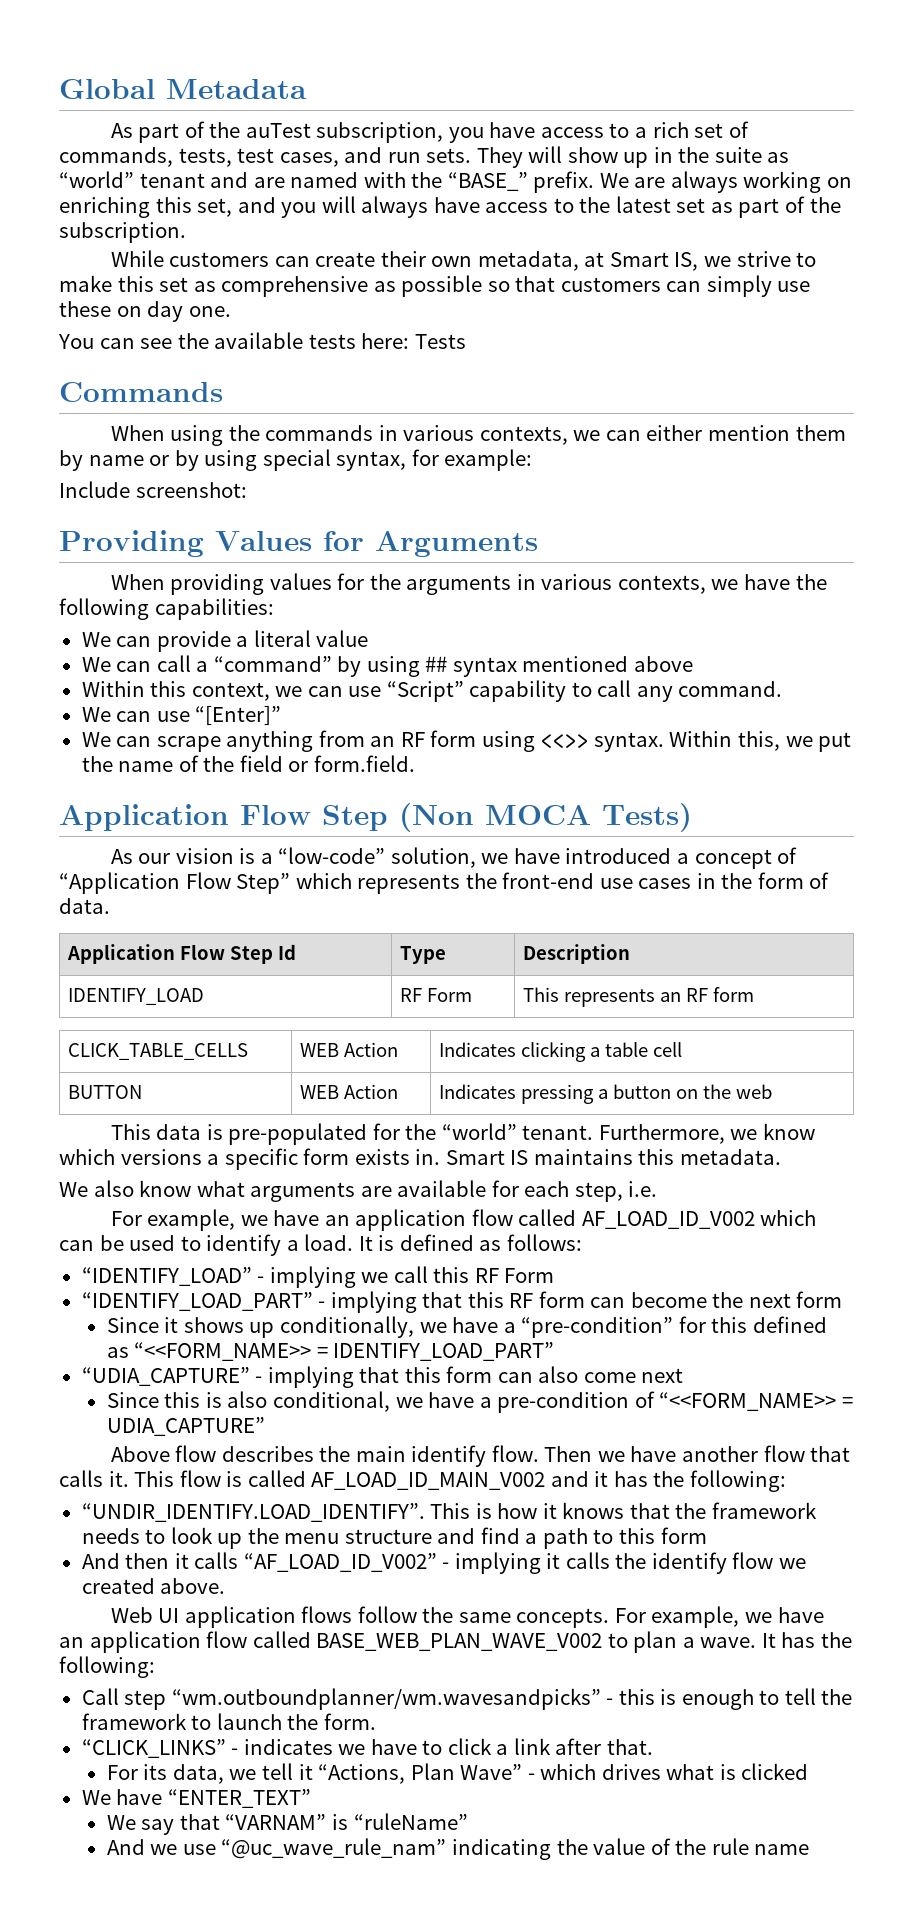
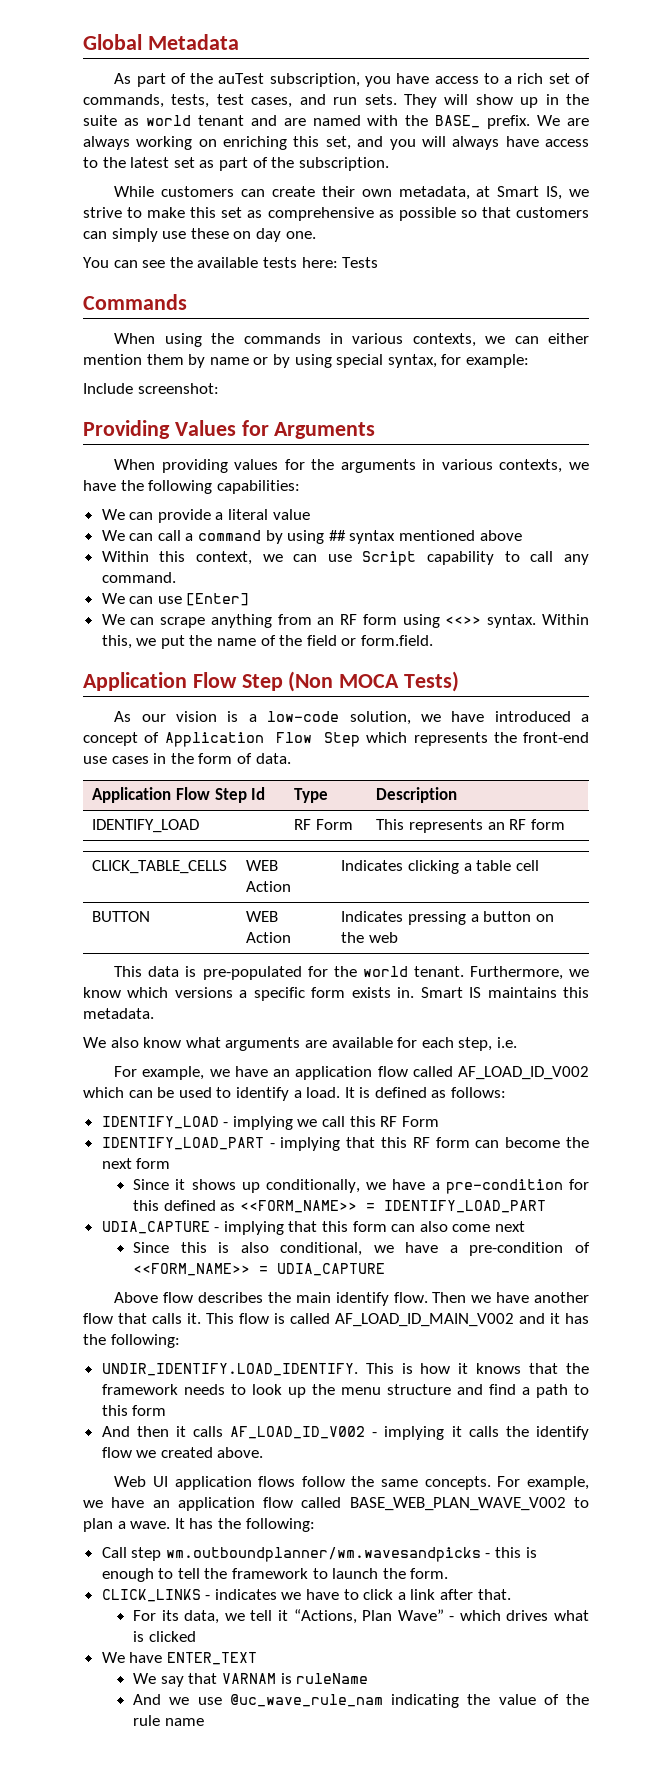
- They will show up in the suite as “world” tenant and are named with the “BASE_” prefix.
+ They will show up in the suite as world tenant and are named with the BASE_ prefix.
- We can call a “command” by using ## syntax mentioned above
+ We can call a command by using ## syntax mentioned above
- Within this context, we can use “Script” capability to call any command.
+ Within this context, we can use Script capability to call any command.
- We can use “[Enter]”
+ We can use [Enter]
- As our vision is a “low-code” solution, we have introduced a concept of “Application Flow Step” which represents the front-end use cases in the form of data.
+ As our vision is a low-code solution, we have introduced a concept of Application Flow Step which represents the front-end use cases in the form of data.
- This data is pre-populated for the “world” tenant.
+ This data is pre-populated for the world tenant.
- “IDENTIFY_LOAD” - implying we call this RF Form
+ IDENTIFY_LOAD - implying we call this RF Form
- “IDENTIFY_LOAD_PART” - implying that this RF form can become the next form
+ IDENTIFY_LOAD_PART - implying that this RF form can become the next form
- Since it shows up conditionally, we have a “pre-condition” for this defined as “<<FORM_NAME>> = IDENTIFY_LOAD_PART”
- “UDIA_CAPTURE” - implying that this form can also come next
+ Since it shows up conditionally, we have a pre-condition for this defined as <<FORM_NAME>> = IDENTIFY_LOAD_PART
+ UDIA_CAPTURE - implying that this form can also come next
- Since this is also conditional, we have a pre-condition of “<<FORM_NAME>> = UDIA_CAPTURE”
+ Since this is also conditional, we have a pre-condition of <<FORM_NAME>> = UDIA_CAPTURE
- “UNDIR_IDENTIFY.LOAD_IDENTIFY”. This is how it knows that the framework needs to look up the menu structure and find a path to this form
+ UNDIR_IDENTIFY.LOAD_IDENTIFY. This is how it knows that the framework needs to look up the menu structure and find a path to this form
- And then it calls “AF_LOAD_ID_V002” - implying it calls the identify flow we created above.
+ And then it calls AF_LOAD_ID_V002 - implying it calls the identify flow we created above.
- Call step “wm.outboundplanner/wm.wavesandpicks” - this is enough to tell the framework to launch the form.
+ Call step wm.outboundplanner/wm.wavesandpicks - this is enough to tell the framework to launch the form.
- “CLICK_LINKS” - indicates we have to click a link after that.
+ CLICK_LINKS - indicates we have to click a link after that.
- We have “ENTER_TEXT”
+ We have ENTER_TEXT
- We say that “VARNAM” is “ruleName”
+ We say that VARNAM is ruleName
- And we use “@uc_wave_rule_nam” indicating the value of the rule name
+ And we use @uc_wave_rule_nam indicating the value of the rule name

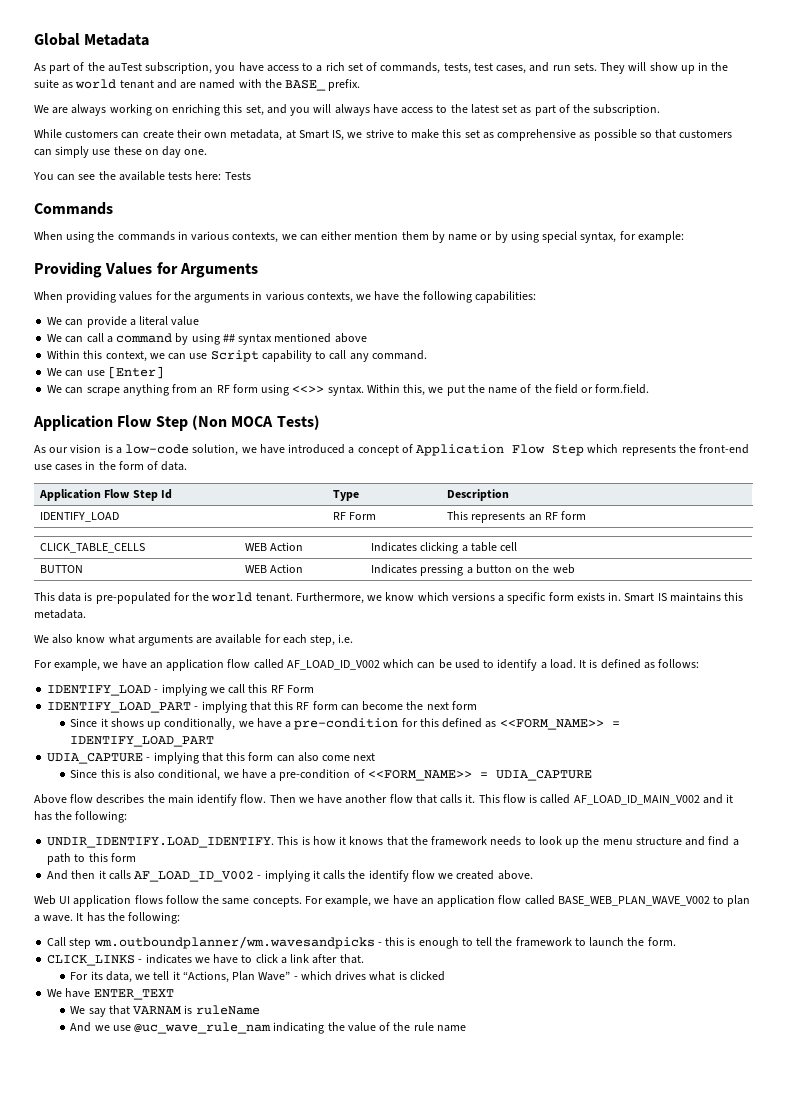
- They will show up in the suite as world tenant and are named with the BASE_ prefix. We are always working on enriching this set, and you will always have access to the latest set as part of the subscription.
+ They will show up in the suite as world tenant and are named with the BASE_ prefix.
+ We are always working on enriching this set, and you will always have access to the latest set as part of the subscription.
- Include screenshot:

